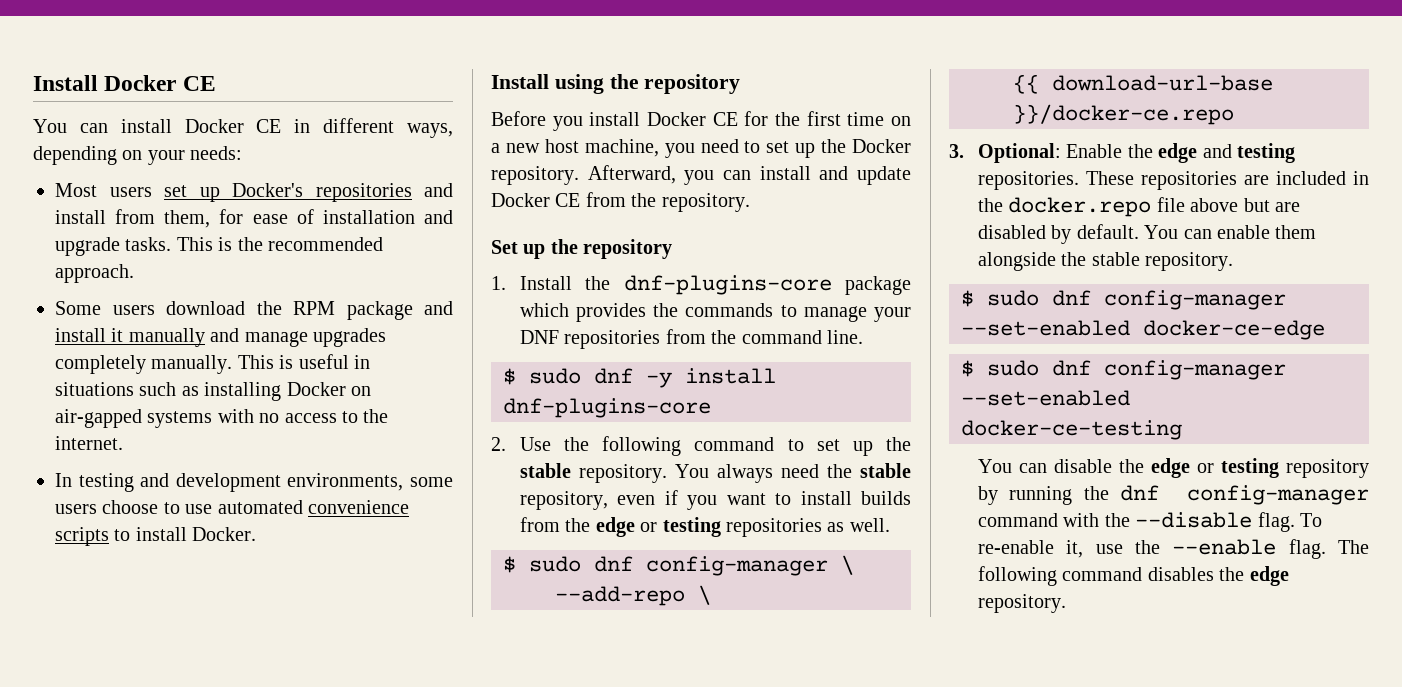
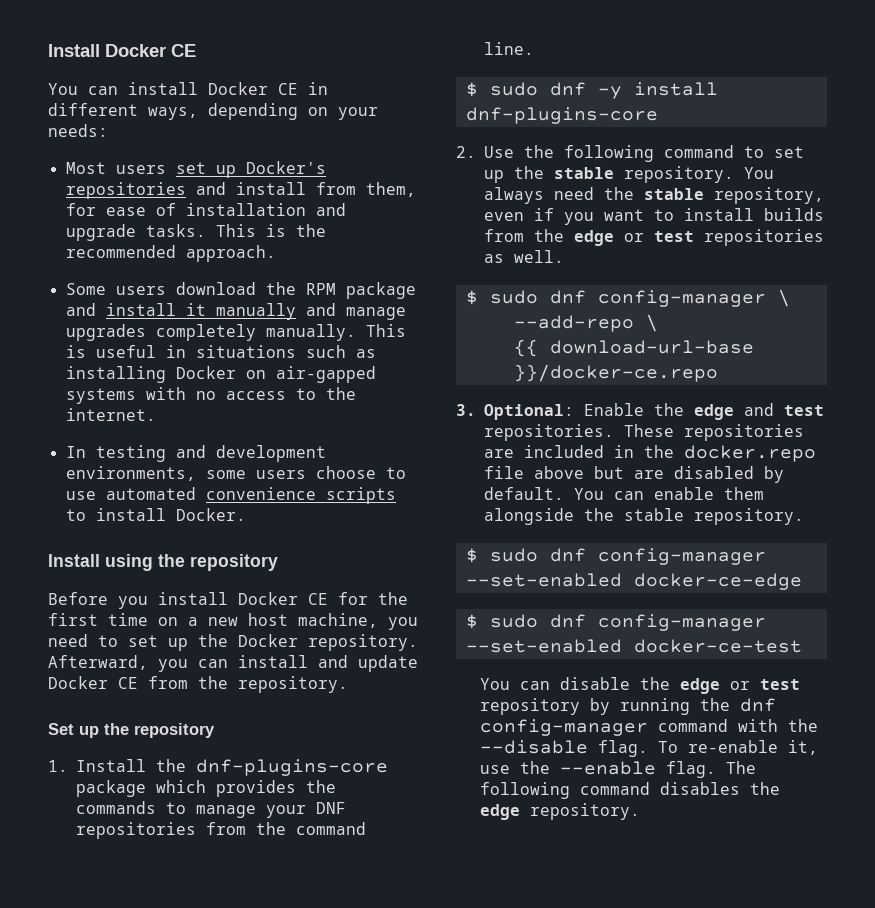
- You always need the stable repository, even if you want to install builds from the edge or testing repositories as well.
+ You always need the stable repository, even if you want to install builds from the edge or test repositories as well.
- 3. Optional: Enable the edge and testing repositories.
+ 3. Optional: Enable the edge and test repositories.
- $ sudo dnf config-manager --set-enabled docker-ce-testing
+ $ sudo dnf config-manager --set-enabled docker-ce-test
- You can disable the edge or testing repository by running the dnf config-manager command with the --disable flag.
+ You can disable the edge or test repository by running the dnf config-manager command with the --disable flag.

